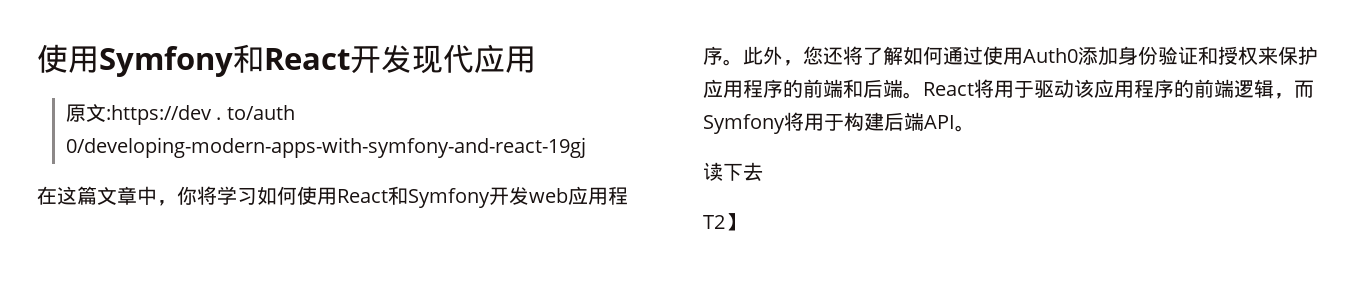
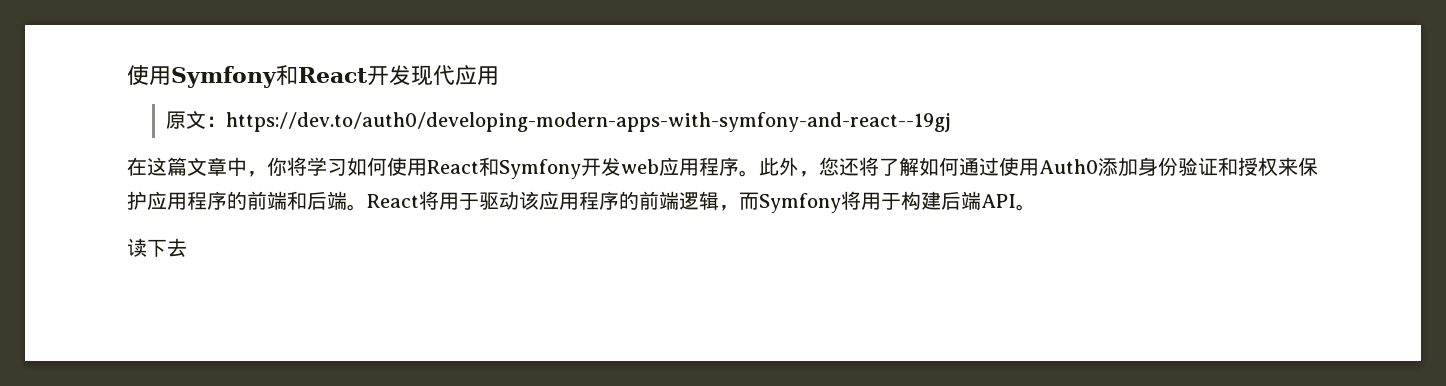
- 原文:https://dev . to/auth 0/developing-modern-apps-with-symfony-and-react-19gj
+ 原文：https://dev.to/auth0/developing-modern-apps-with-symfony-and-react--19gj
- T2】

